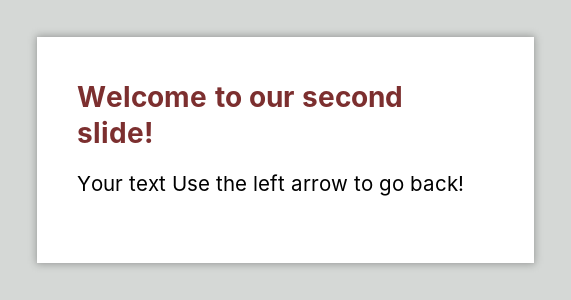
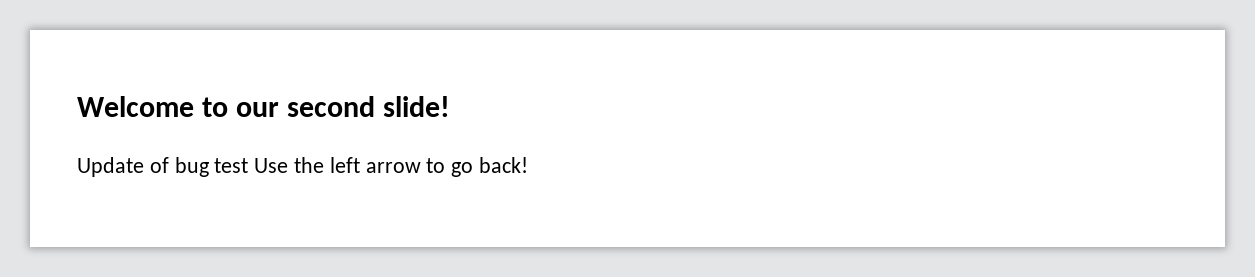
- Your text Use the left arrow to go back!
+ Update of bug test Use the left arrow to go back!

